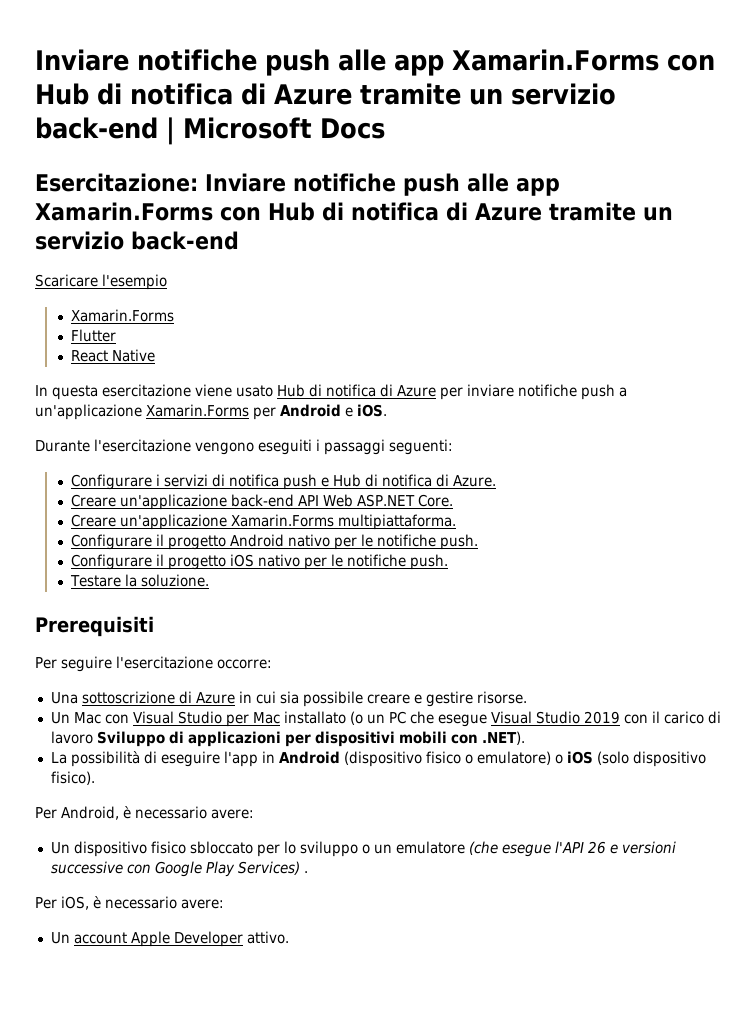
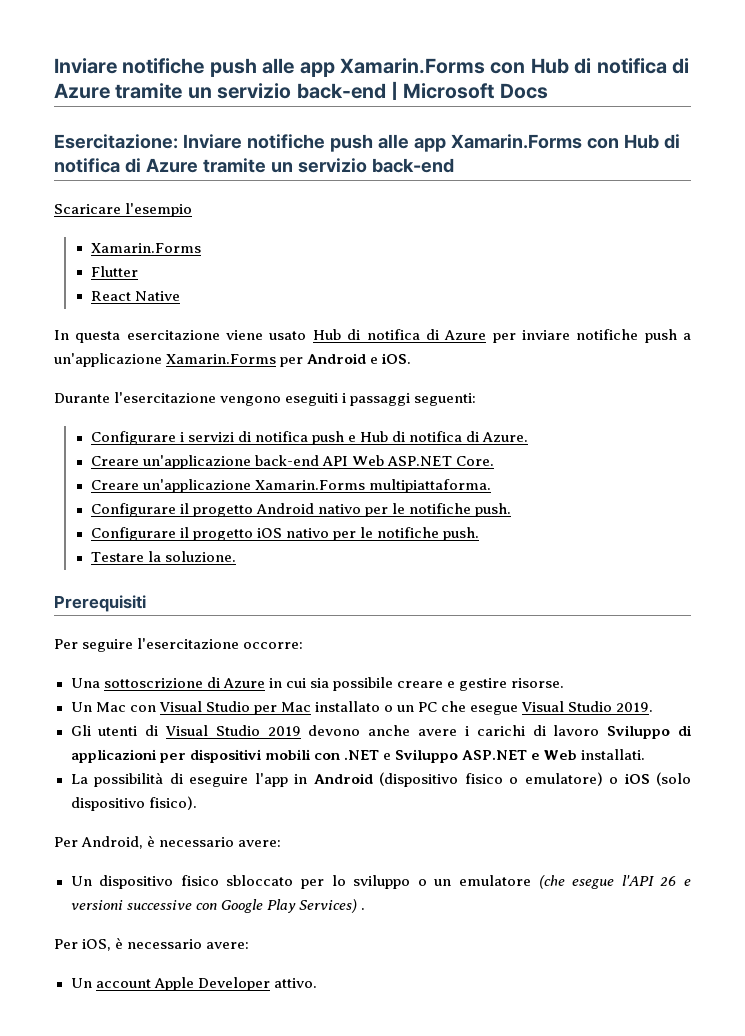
- Un Mac con Visual Studio per Mac installato (o un PC che esegue Visual Studio 2019 con il carico di lavoro Sviluppo di applicazioni per dispositivi mobili con .NET).
+ Un Mac con Visual Studio per Mac installato o un PC che esegue Visual Studio 2019.
+ Gli utenti di Visual Studio 2019 devono anche avere i carichi di lavoro Sviluppo di applicazioni per dispositivi mobili con .NET e Sviluppo ASP.NET e Web installati.

